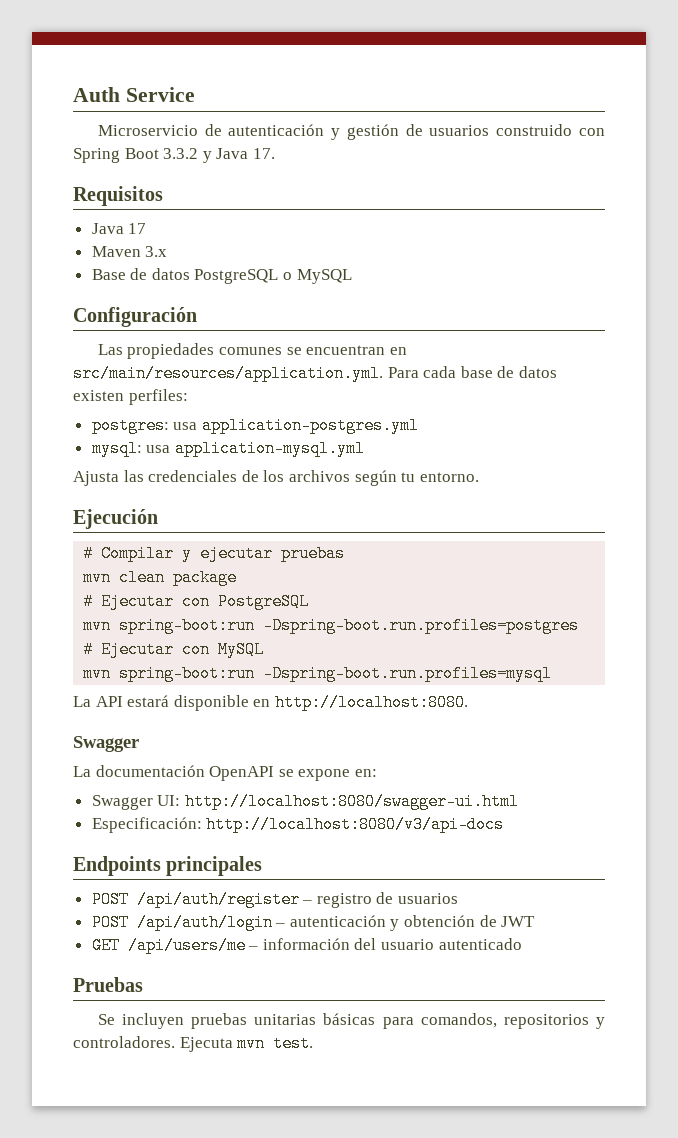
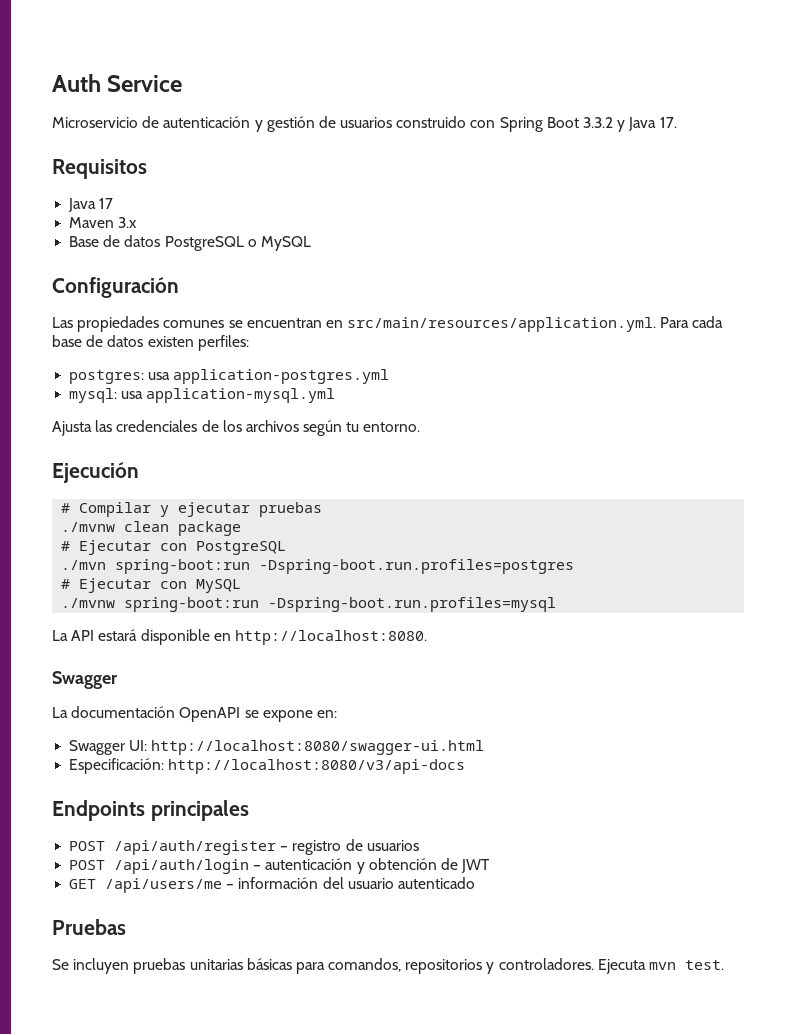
- mvn clean package
+ ./mvnw clean package
- mvn spring-boot:run -Dspring-boot.run.profiles=postgres
+ ./mvn spring-boot:run -Dspring-boot.run.profiles=postgres
- mvn spring-boot:run -Dspring-boot.run.profiles=mysql
+ ./mvnw spring-boot:run -Dspring-boot.run.profiles=mysql

